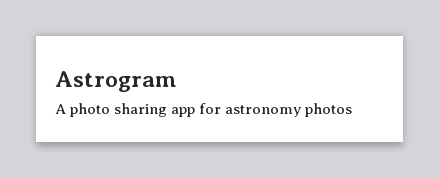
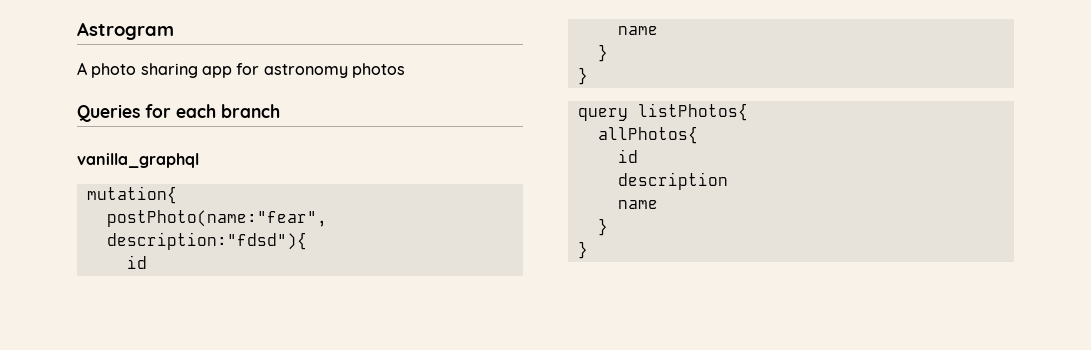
+ Queries for each branch
+ vanilla_graphql
+ mutation{
+ postPhoto(name:"fear", description:"fdsd"){
+ id
+ name
+ }
+ }
+ query listPhotos{
+ allPhotos{
+ id
+ description
+ name
+ }
+ }

